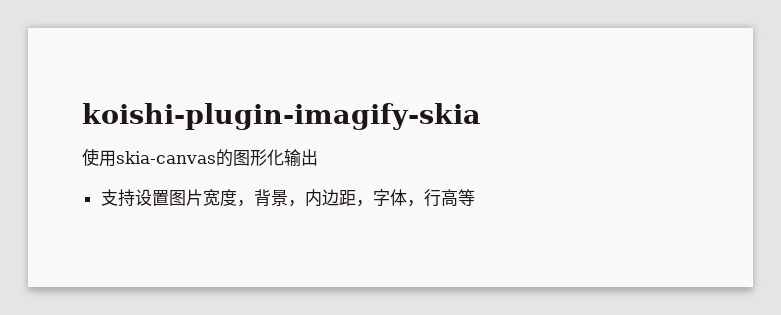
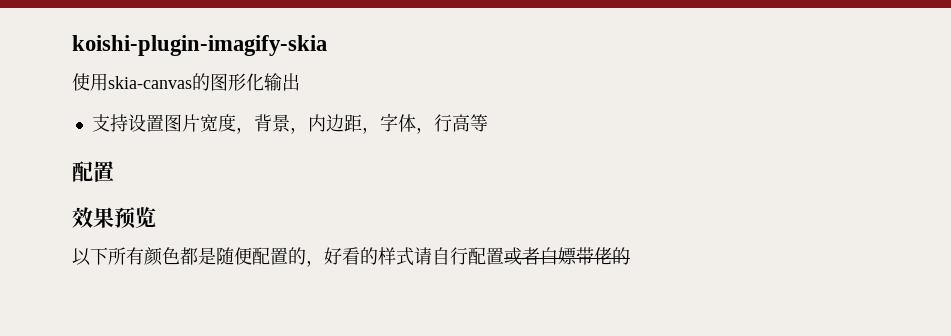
  支持设置图片宽度，背景，内边距，字体，行高等
+ 配置
+ 效果预览
+ 以下所有颜色都是随便配置的，好看的样式请自行配置或者白嫖带佬的

